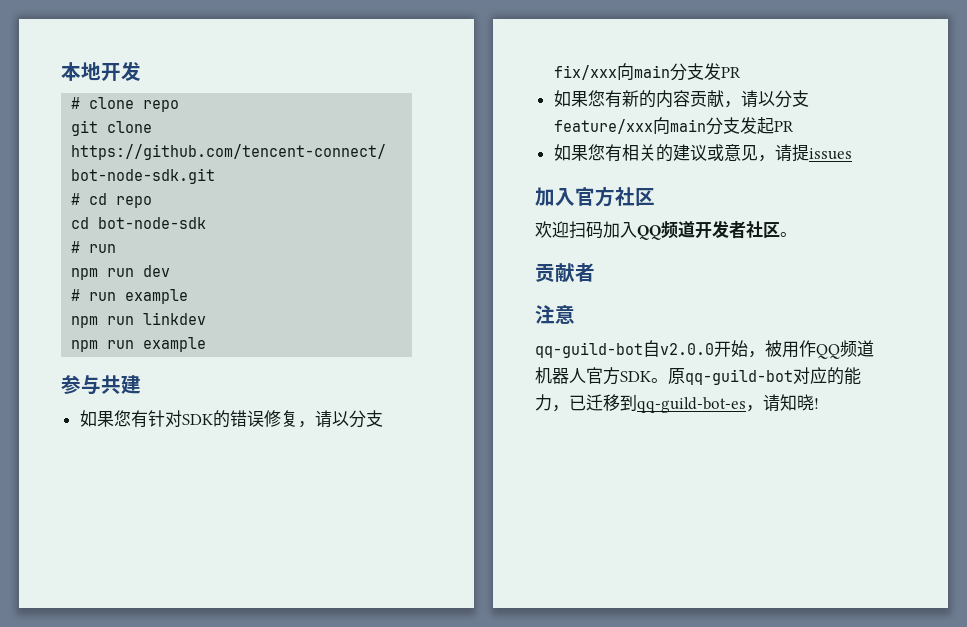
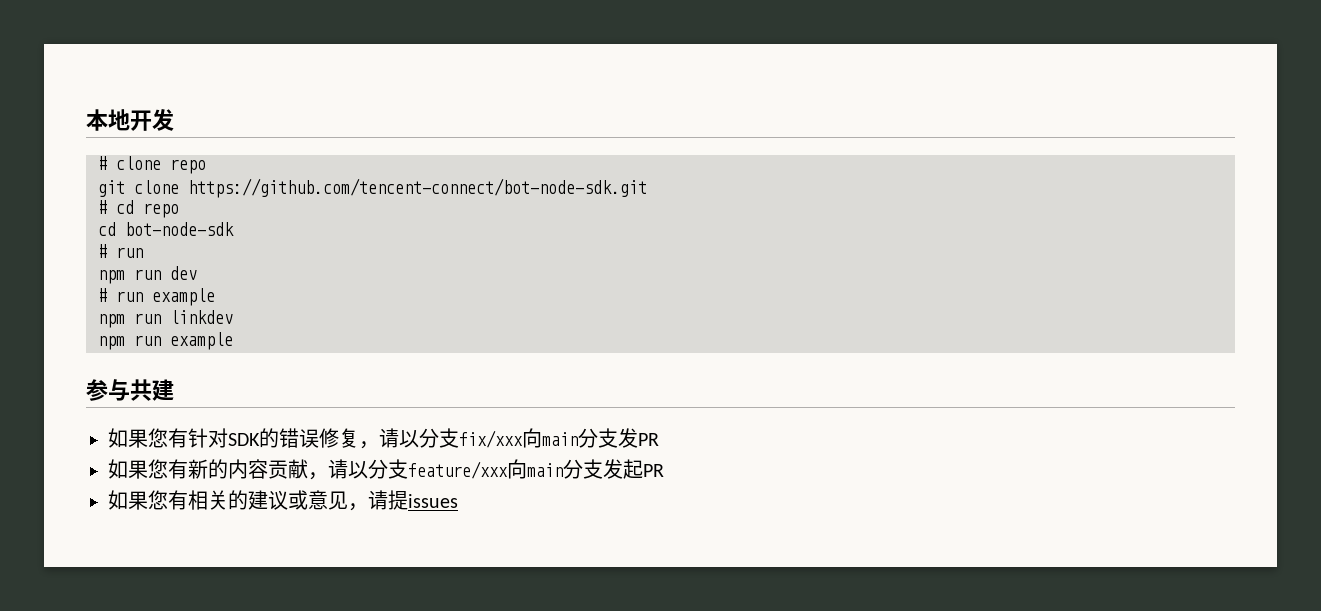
- 加入官方社区
- 欢迎扫码加入QQ频道开发者社区。
- 贡献者
- 注意
- qq-guild-bot自v2.0.0开始，被用作QQ频道机器人官方SDK。原qq-guild-bot对应的能力，已迁移到qq-guild-bot-es，请知晓!

